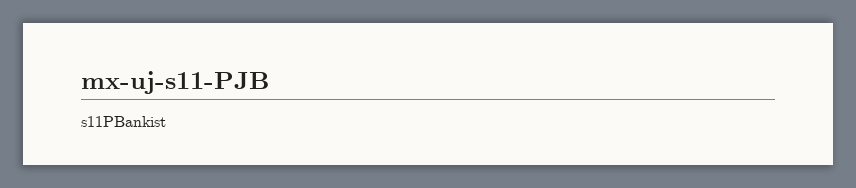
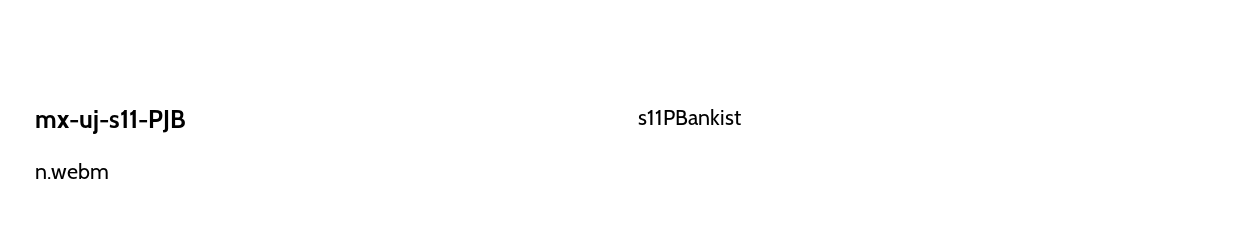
+ n.webm

